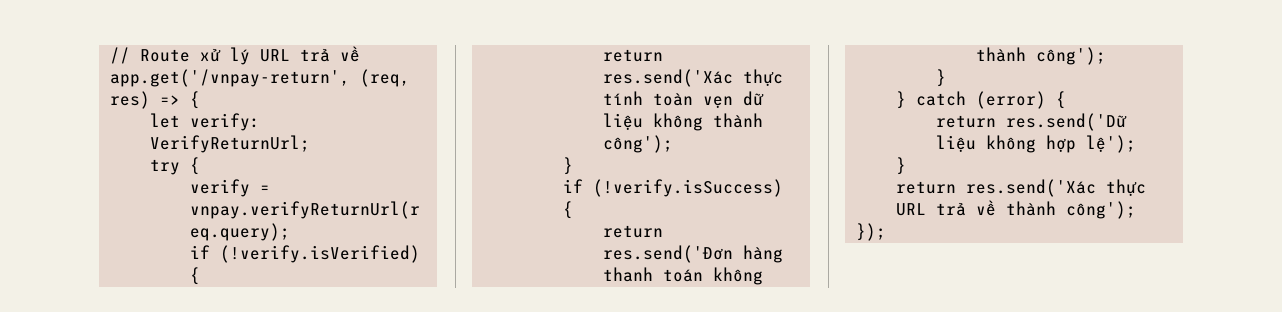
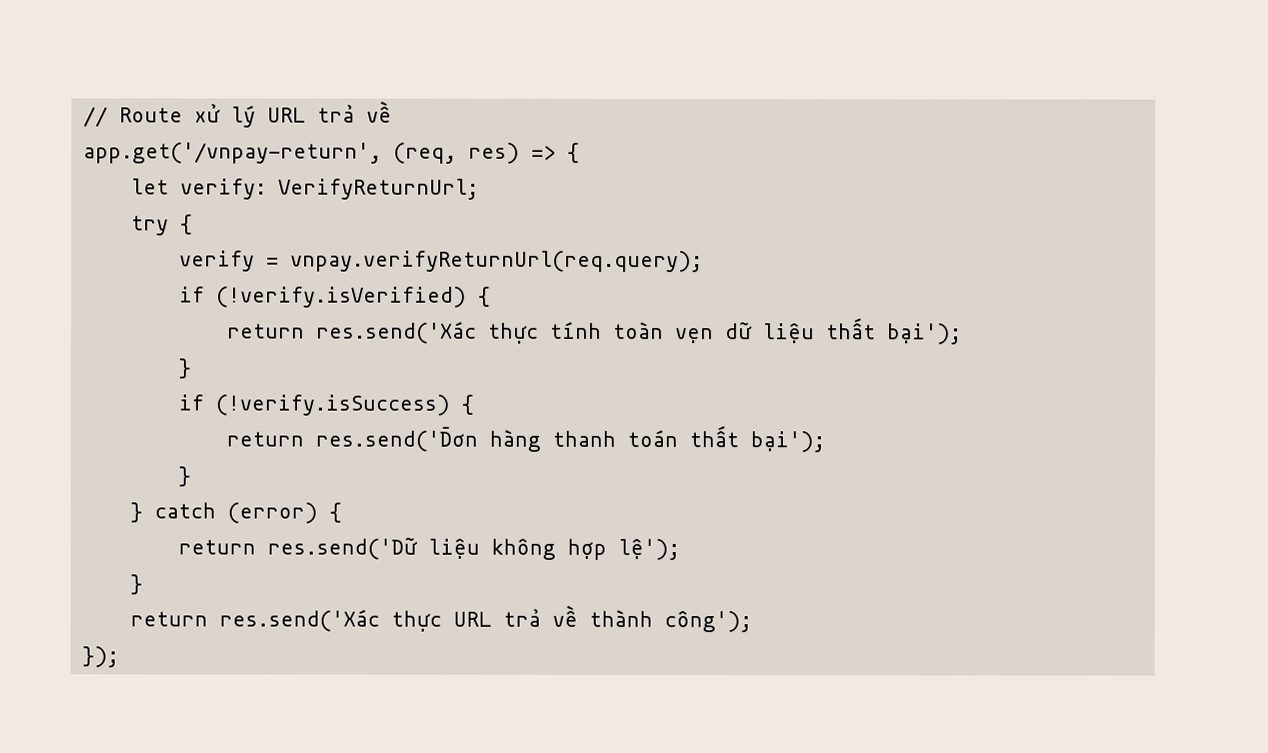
- return res.send('Xác thực tính toàn vẹn dữ liệu không thành công');
+ return res.send('Xác thực tính toàn vẹn dữ liệu thất bại');
- return res.send('Đơn hàng thanh toán không thành công');
+ return res.send('Đơn hàng thanh toán thất bại');

